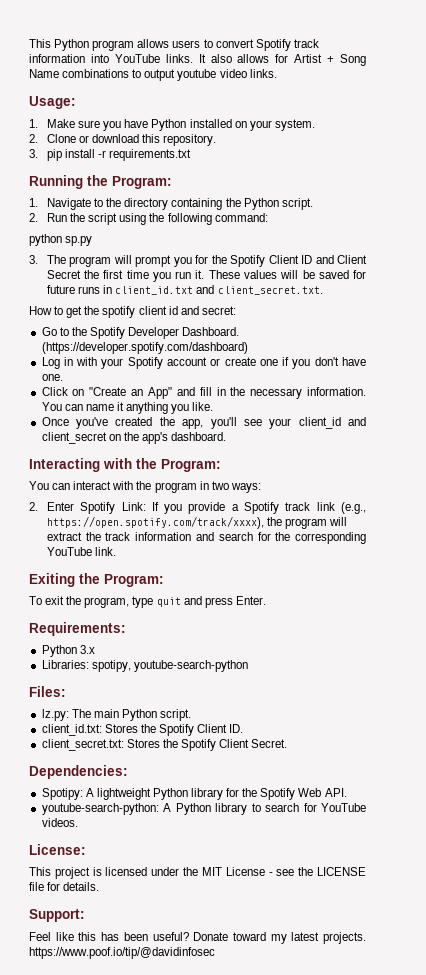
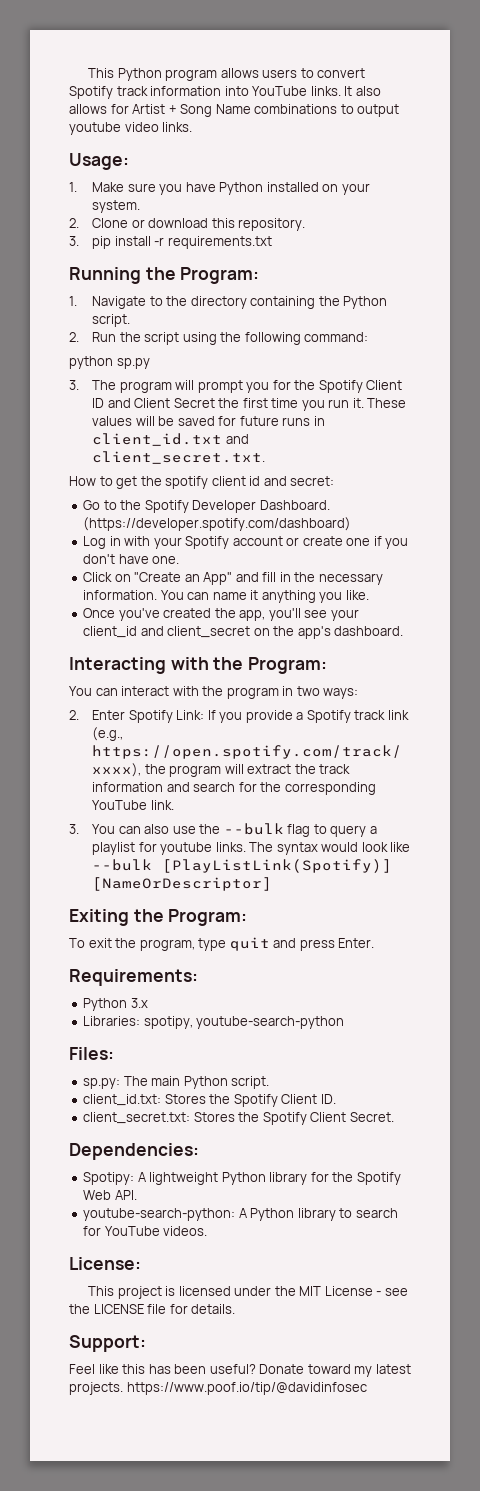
+ 3. You can also use the --bulk flag to query a playlist for youtube links. The syntax would look like --bulk [PlayListLink(Spotify)] [NameOrDescriptor]
- lz.py: The main Python script.
+ sp.py: The main Python script.

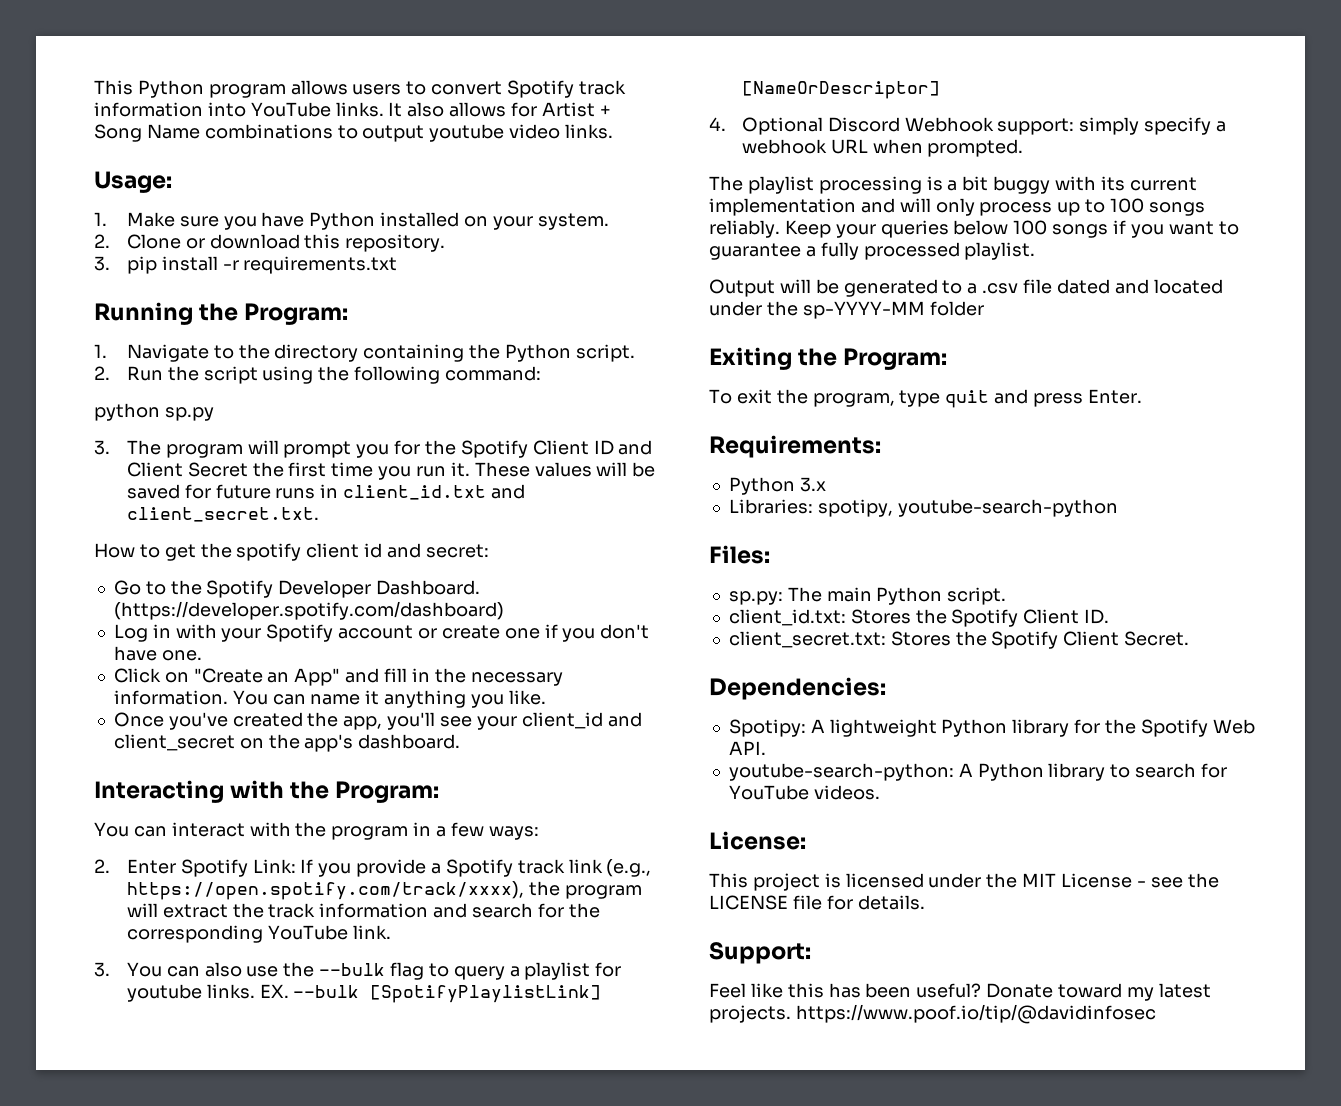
- You can interact with the program in two ways:
+ You can interact with the program in a few ways:
- The syntax would look like --bulk [PlayListLink(Spotify)] [NameOrDescriptor]
+ EX. --bulk [SpotifyPlaylistLink] [NameOrDescriptor]
+ 4. Optional Discord Webhook support: simply specify a webhook URL when prompted.
+ The playlist processing is a bit buggy with its current implementation and will only process up to 100 songs reliably. Keep your queries below 100 songs if you want to guarantee a fully processed playlist.
+ Output will be generated to a .csv file dated and located under the sp-YYYY-MM folder

